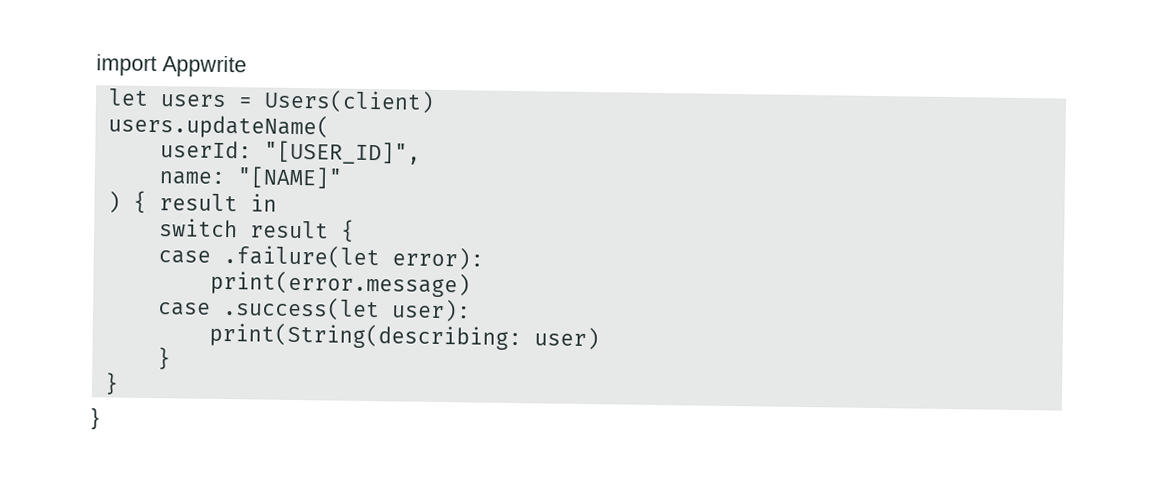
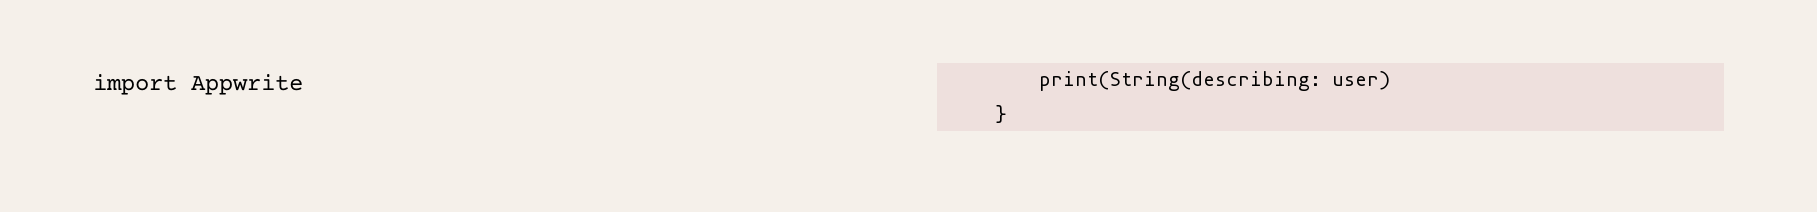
- let users = Users(client)
- users.updateName(
- userId: "[USER_ID]",
- name: "[NAME]"
- ) { result in
- switch result {
- case .failure(let error):
- print(error.message)
- case .success(let user):
  print(String(describing: user)
- }
- }

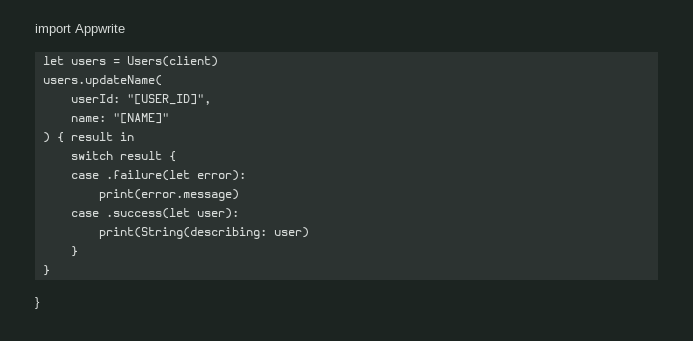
+ let users = Users(client)
+ users.updateName(
+ userId: "[USER_ID]",
+ name: "[NAME]"
+ ) { result in
+ switch result {
+ case .failure(let error):
+ print(error.message)
+ case .success(let user):
  print(String(describing: user)
+ }
+ }

